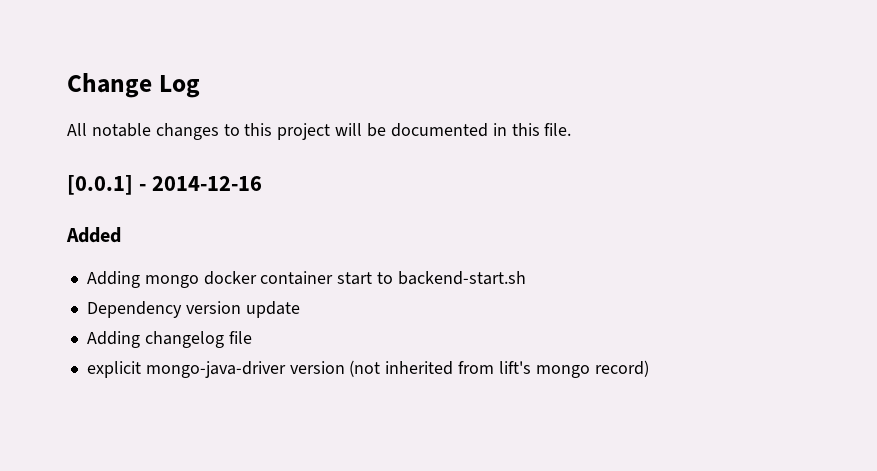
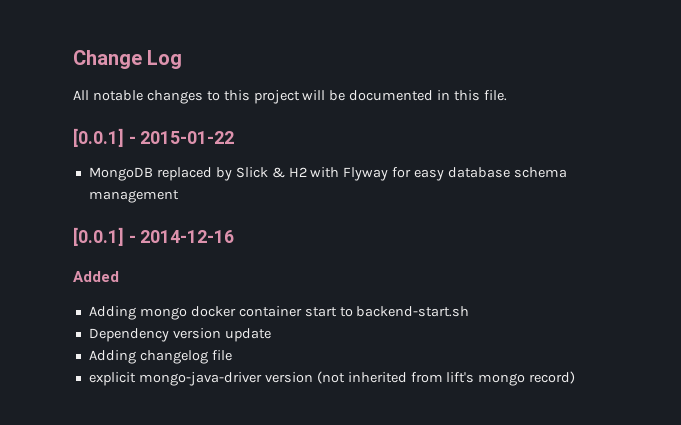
+ [0.0.1] - 2015-01-22
+ MongoDB replaced by Slick & H2 with Flyway for easy database schema management

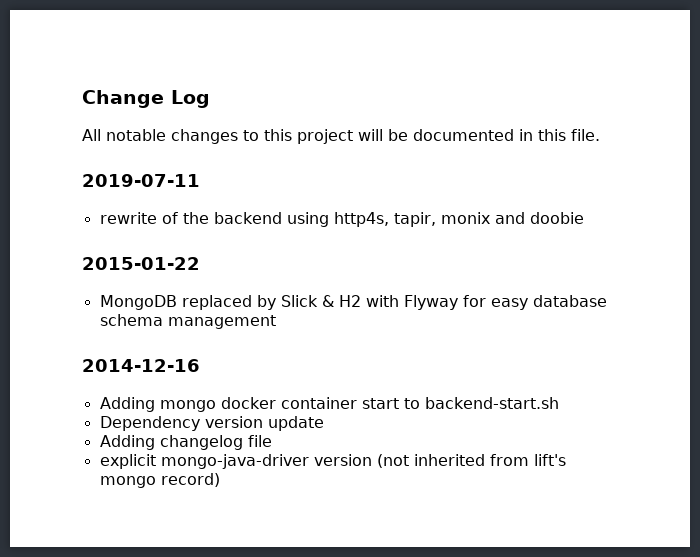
- [0.0.1] - 2015-01-22
+ 2019-07-11
+ rewrite of the backend using http4s, tapir, monix and doobie
+ 2015-01-22
- [0.0.1] - 2014-12-16
+ 2014-12-16
- Added

